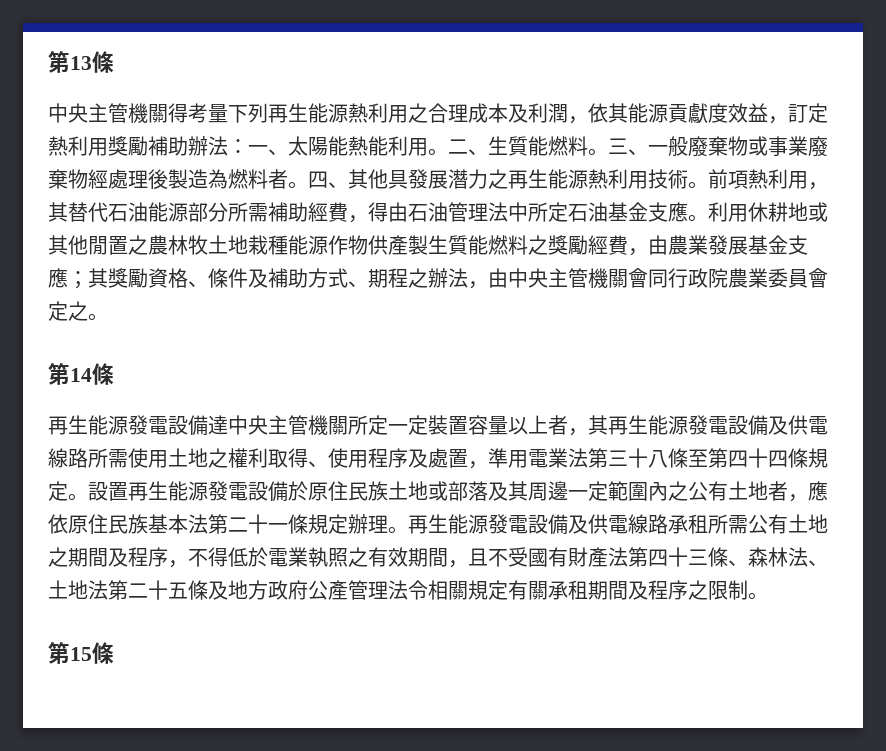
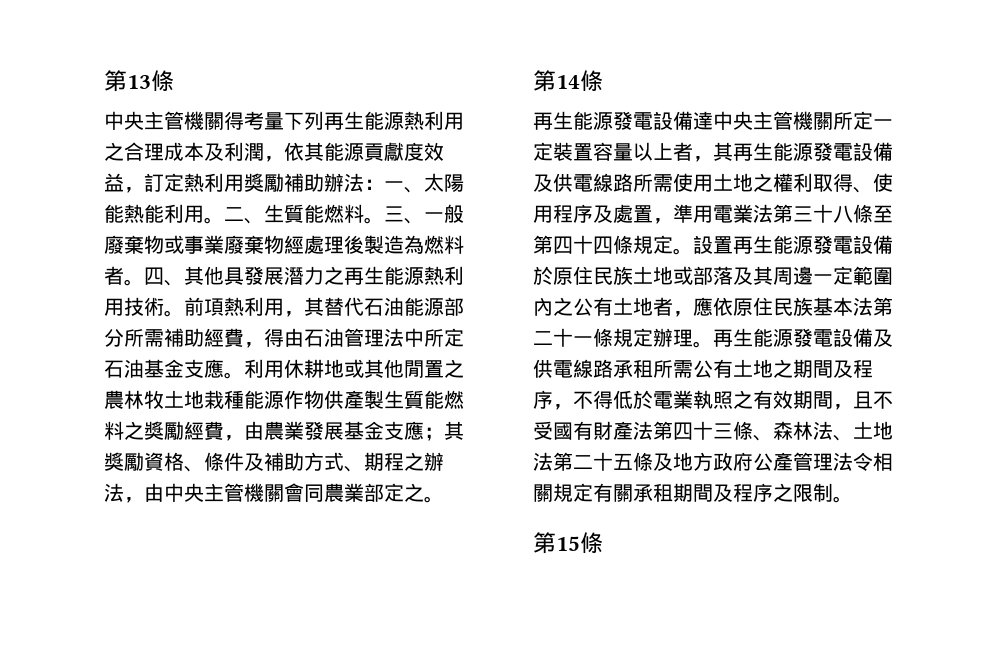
- 利用休耕地或其他閒置之農林牧土地栽種能源作物供產製生質能燃料之獎勵經費，由農業發展基金支應；其獎勵資格、條件及補助方式、期程之辦法，由中央主管機關會同行政院農業委員會定之。
+ 利用休耕地或其他閒置之農林牧土地栽種能源作物供產製生質能燃料之獎勵經費，由農業發展基金支應；其獎勵資格、條件及補助方式、期程之辦法，由中央主管機關會同農業部定之。

